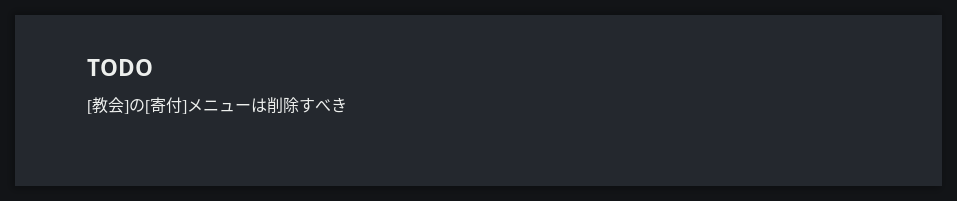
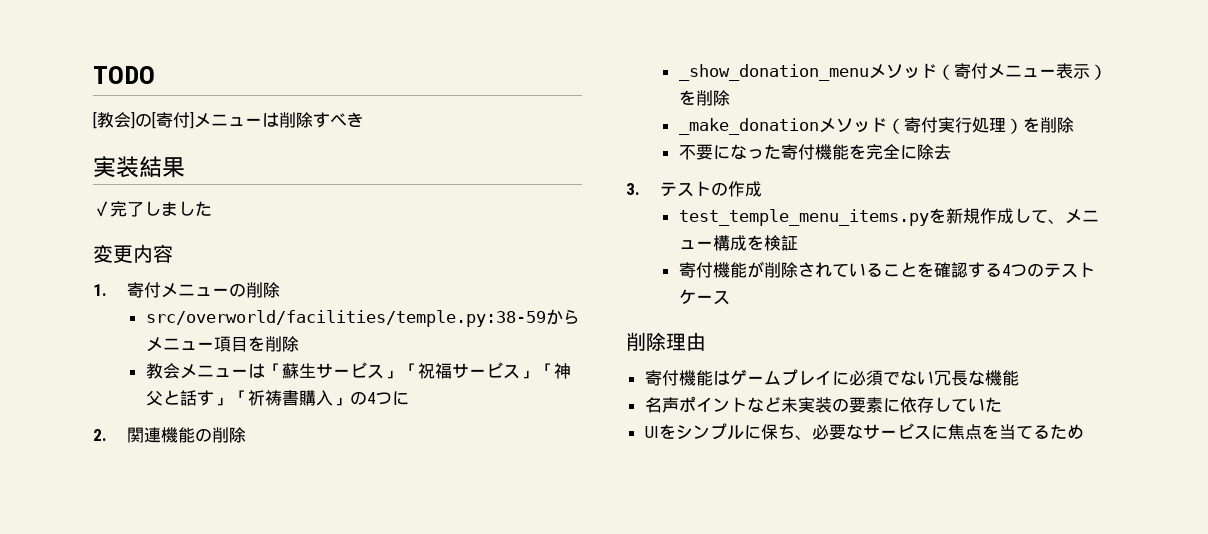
+ 実装結果
+ ✓完了しました
+ 変更内容
+ 1.寄付メニューの削除
+ src/overworld/facilities/temple.py:38-59からメニュー項目を削除
+ 教会メニューは「蘇生サービス」「祝福サービス」「神父と話す」「祈祷書購入」の4つに
+ 2.関連機能の削除
+ _show_donation_menuメソッド（寄付メニュー表示）を削除
+ _make_donationメソッド（寄付実行処理）を削除
+ 不要になった寄付機能を完全に除去
+ 3.テストの作成
+ test_temple_menu_items.pyを新規作成して、メニュー構成を検証
+ 寄付機能が削除されていることを確認する4つのテストケース
+ 削除理由
+ 寄付機能はゲームプレイに必須でない冗長な機能
+ 名声ポイントなど未実装の要素に依存していた
+ UIをシンプルに保ち、必要なサービスに焦点を当てるため

